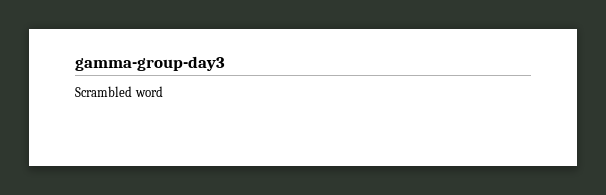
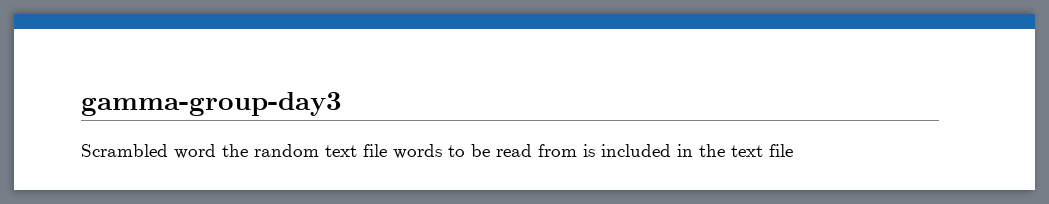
- Scrambled word
+ Scrambled word the random text file words to be read from is included in the text file

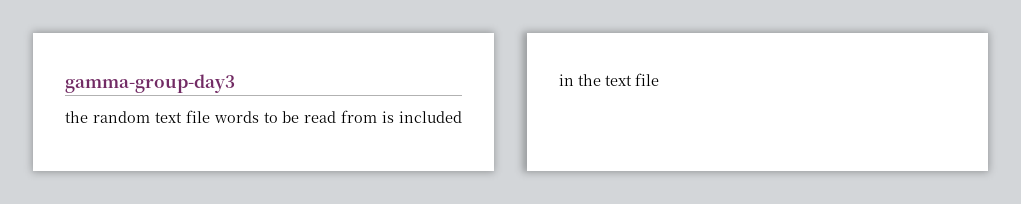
- Scrambled word the random text file words to be read from is included in the text file
+ the random text file words to be read from is included in the text file

